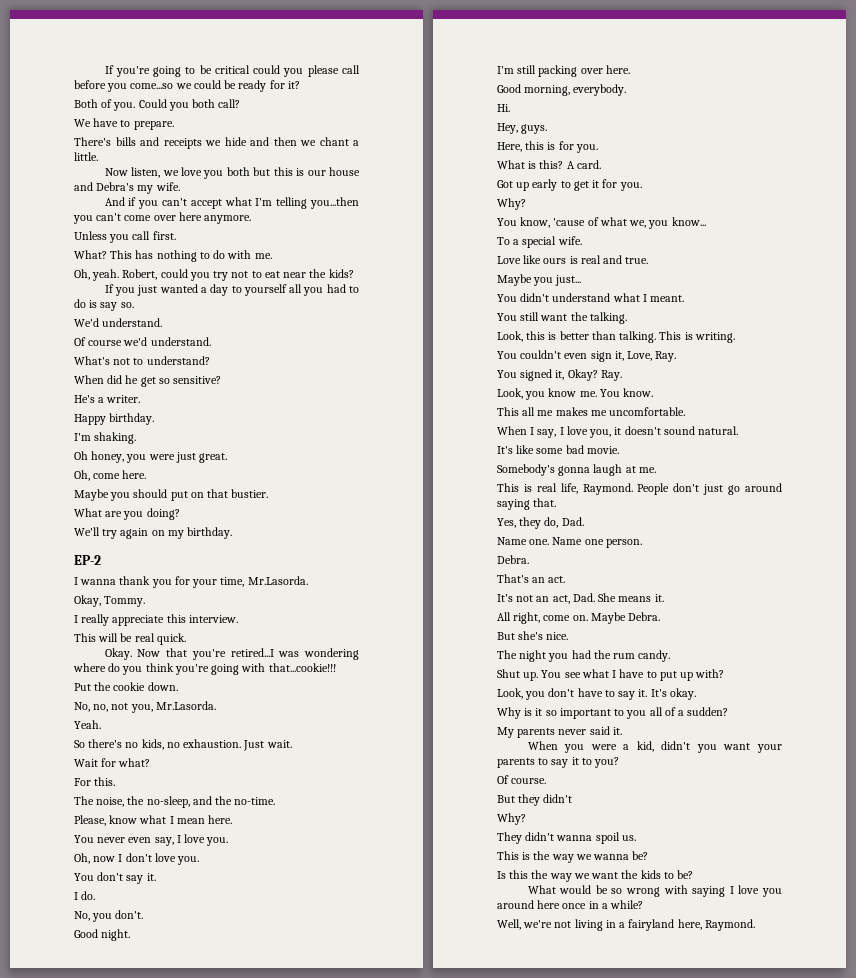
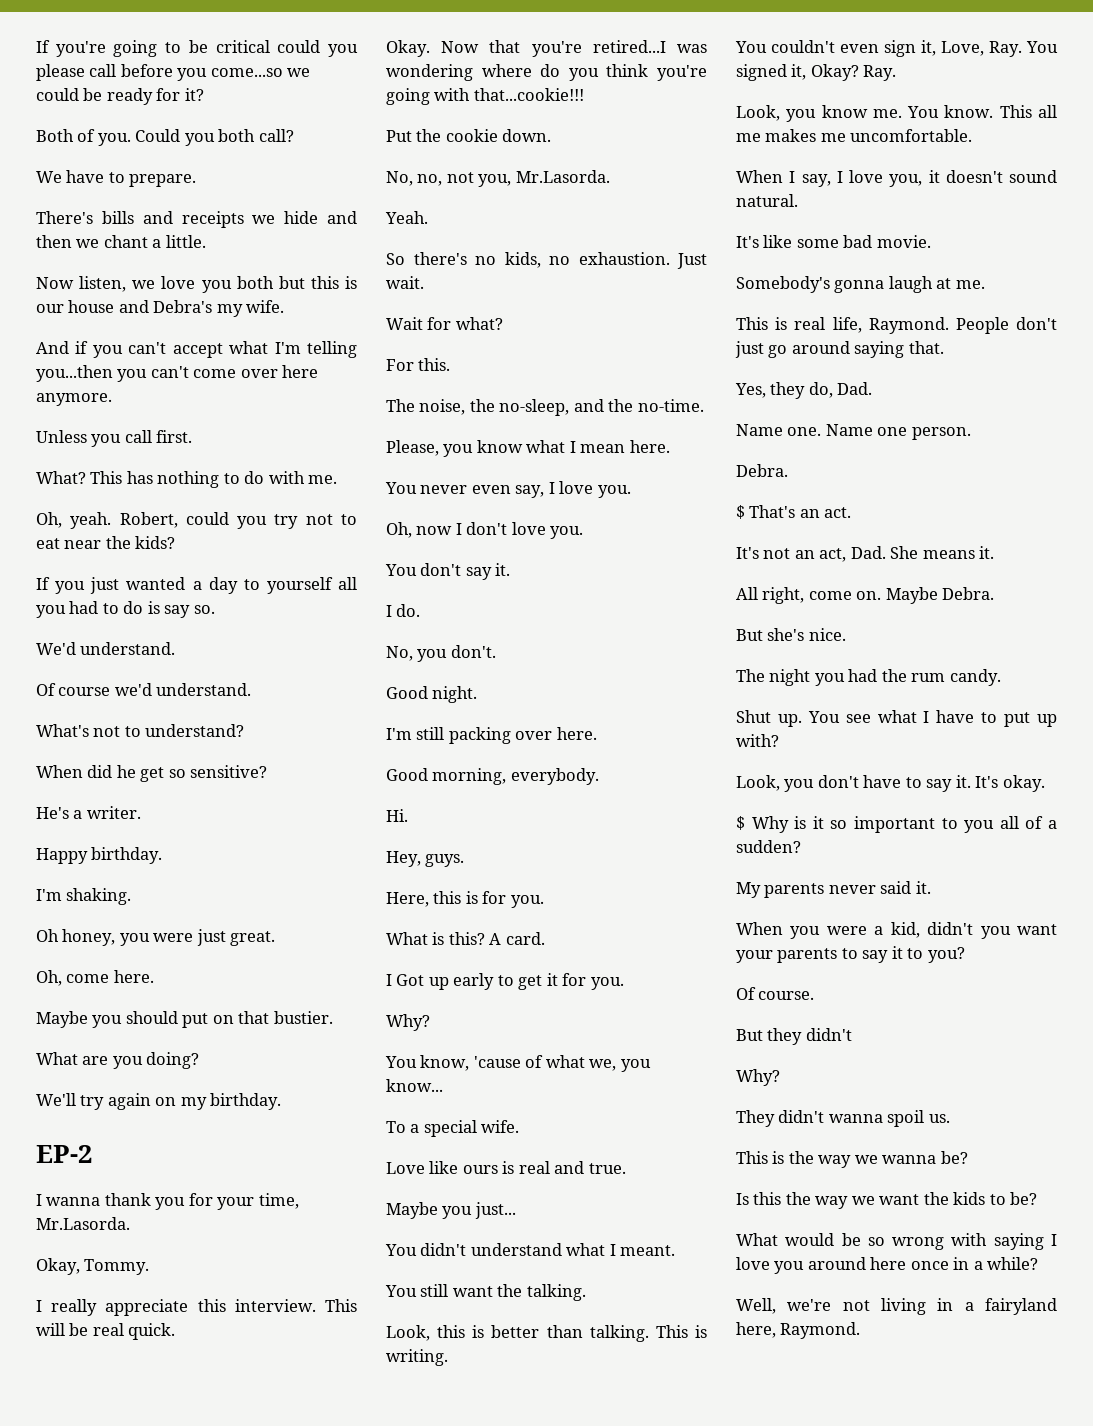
- I really appreciate this interview.
- This will be real quick.
+ I really appreciate this interview. This will be real quick.
- Please, know what I mean here.
+ Please, you know what I mean here.
- Got up early to get it for you.
+ I Got up early to get it for you.
- You couldn't even sign it, Love, Ray.
- You signed it, Okay?
+ You couldn't even sign it, Love, Ray. You signed it, Okay?
- You know.
- This all me makes me uncomfortable.
+ You know. This all me makes me uncomfortable.
- That's an act.
+ $ That's an act.
- Why is it so important to you all of a sudden?
+ $ Why is it so important to you all of a sudden?

